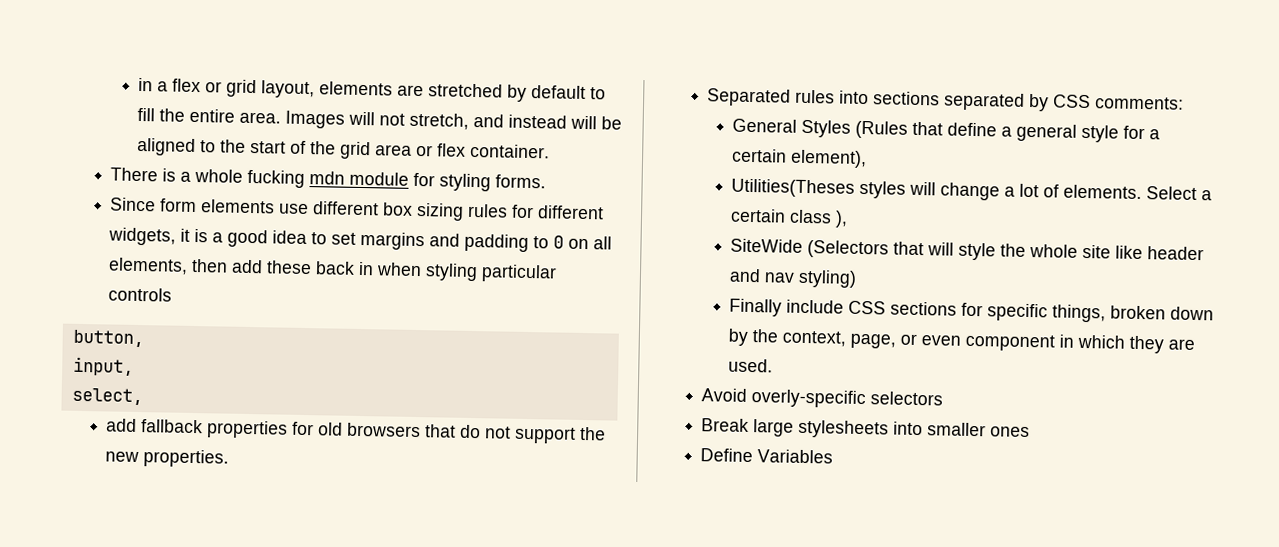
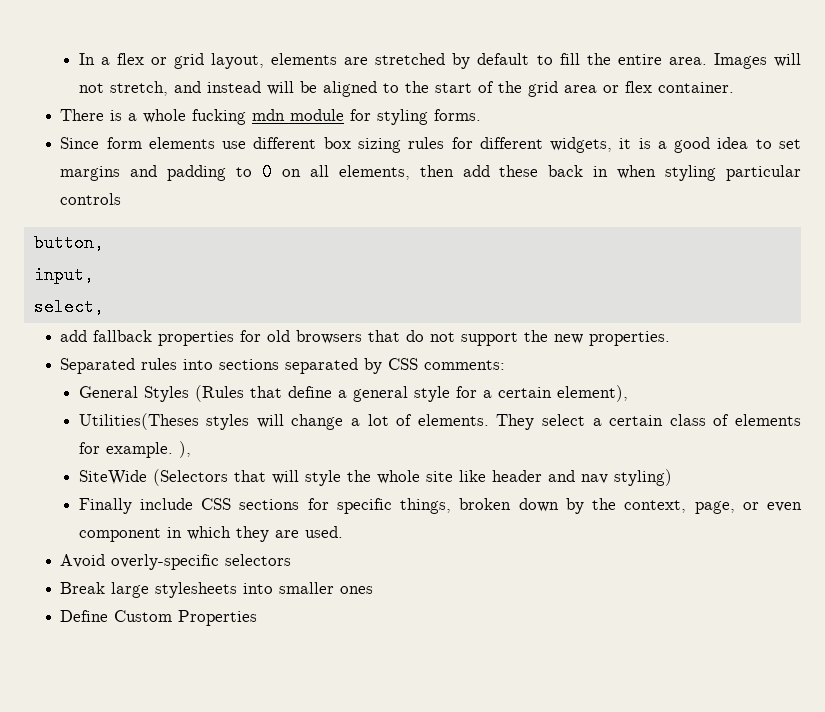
- in a flex or grid layout, elements are stretched by default to fill the entire area.
+ In a flex or grid layout, elements are stretched by default to fill the entire area.
- Select a certain class ),
+ They select a certain class of elements for example. ),
- Define Variables
+ Define Custom Properties

